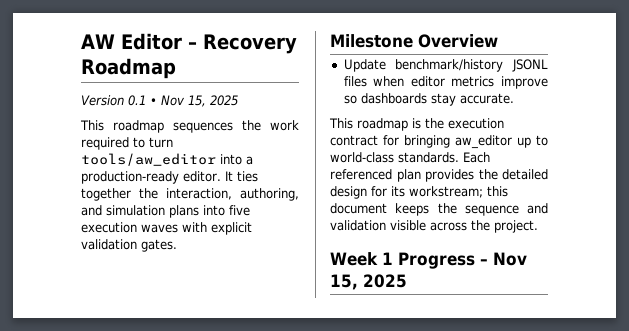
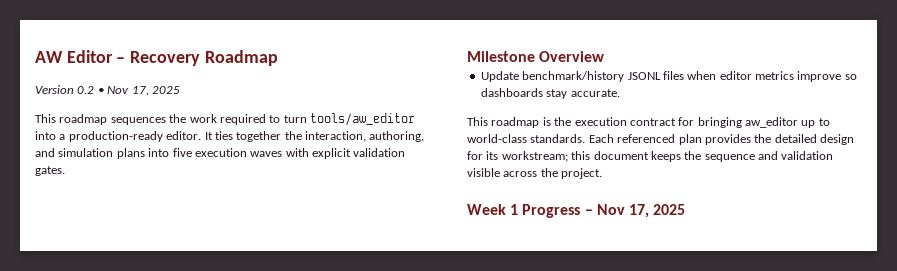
- Version 0.1 • Nov 15, 2025
+ Version 0.2 • Nov 17, 2025
- Week 1 Progress – Nov 15, 2025
+ Week 1 Progress – Nov 17, 2025

